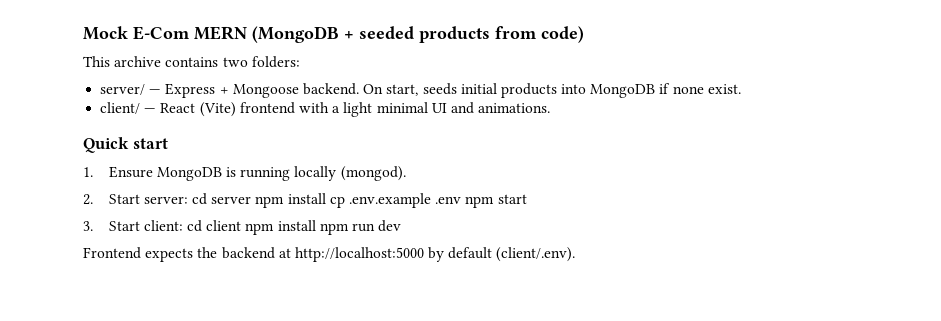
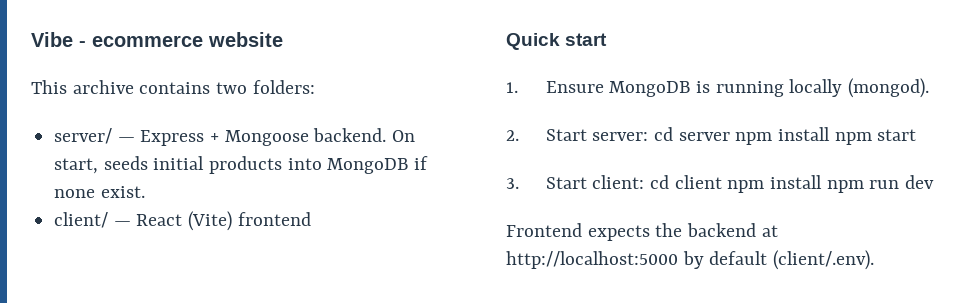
- Mock E‑Com MERN (MongoDB + seeded products from code)
+ Vibe - ecommerce website
- client/ — React (Vite) frontend with a light minimal UI and animations.
+ client/ — React (Vite) frontend
- 2. Start server: cd server npm install cp .env.example .env npm start
+ 2. Start server: cd server npm install npm start

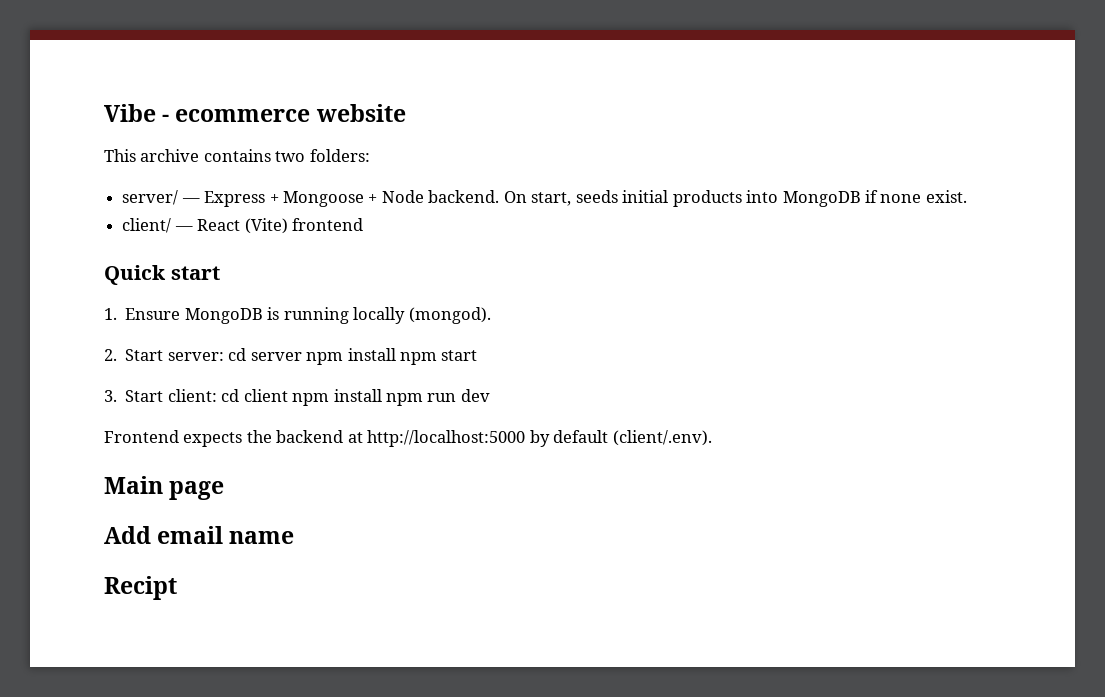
- server/ — Express + Mongoose backend.
+ server/ — Express + Mongoose + Node backend.
+ Main page
+ Add email name
+ Recipt

